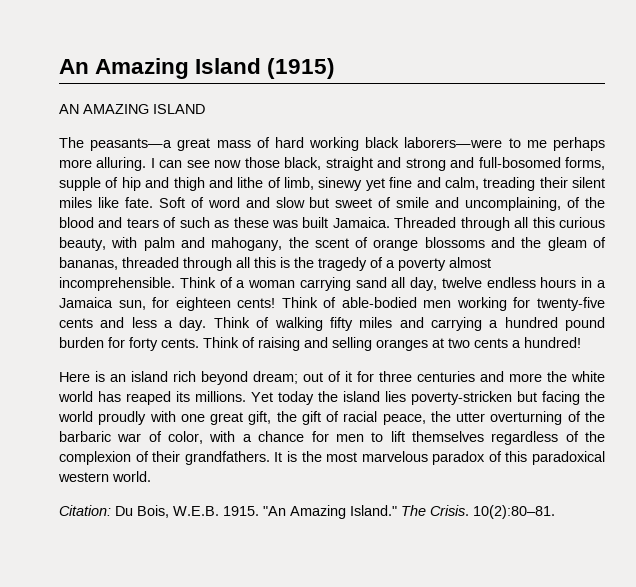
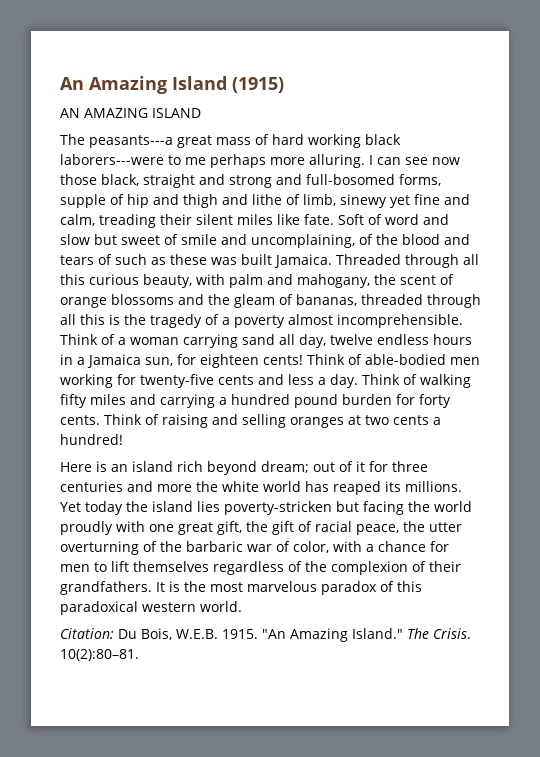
- The peasants—a great mass of hard working black laborers—were to me perhaps more alluring.
+ The peasants---a great mass of hard working black laborers---were to me perhaps more alluring.

